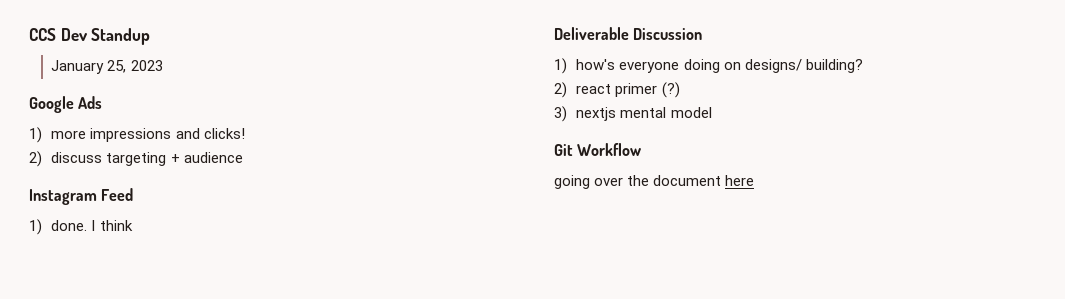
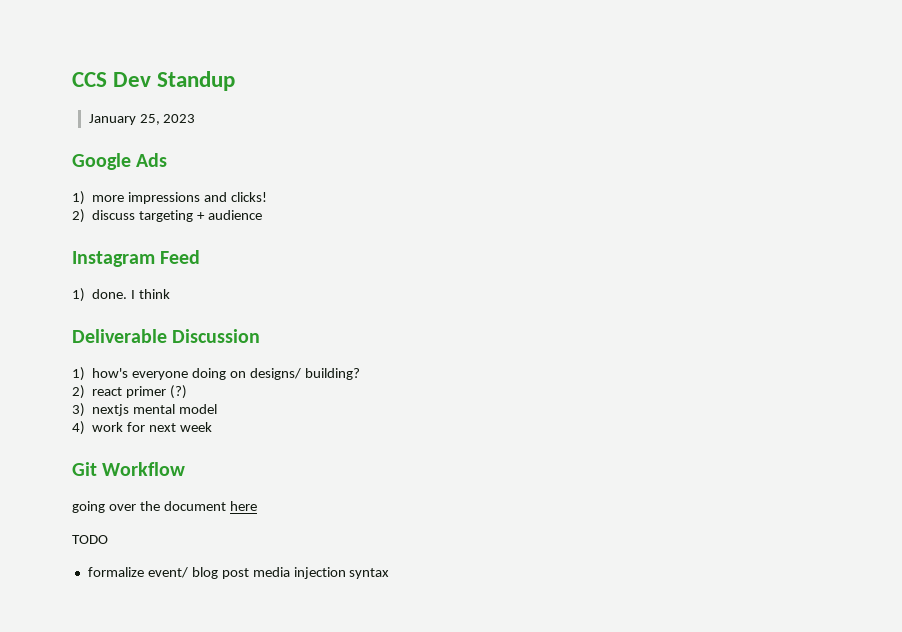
+ 4) work for next week
+ TODO
+ formalize event/ blog post media injection syntax

